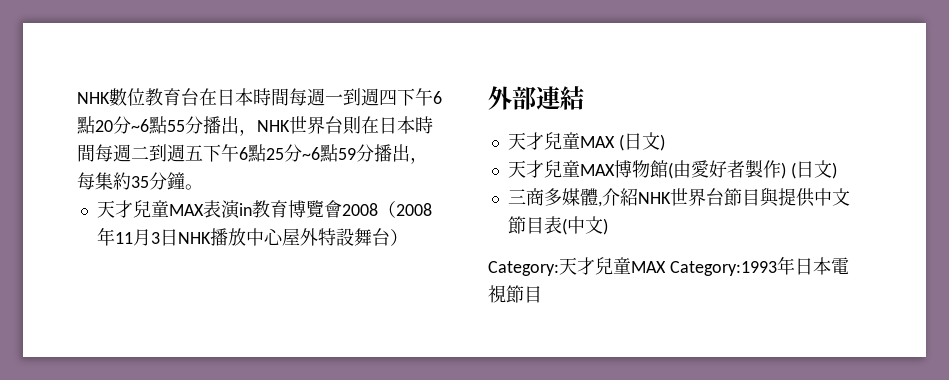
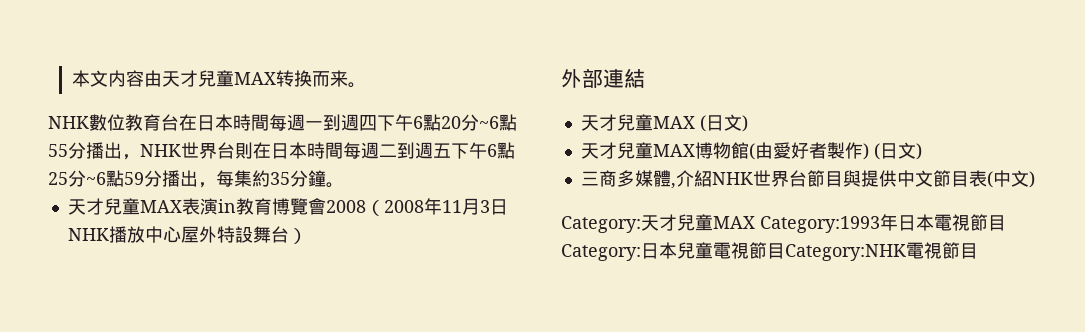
+ 本文内容由天才兒童MAX转换而来。
- Category:天才兒童MAX Category:1993年日本電視節目
+ Category:天才兒童MAX Category:1993年日本電視節目Category:日本兒童電視節目Category:NHK電視節目

